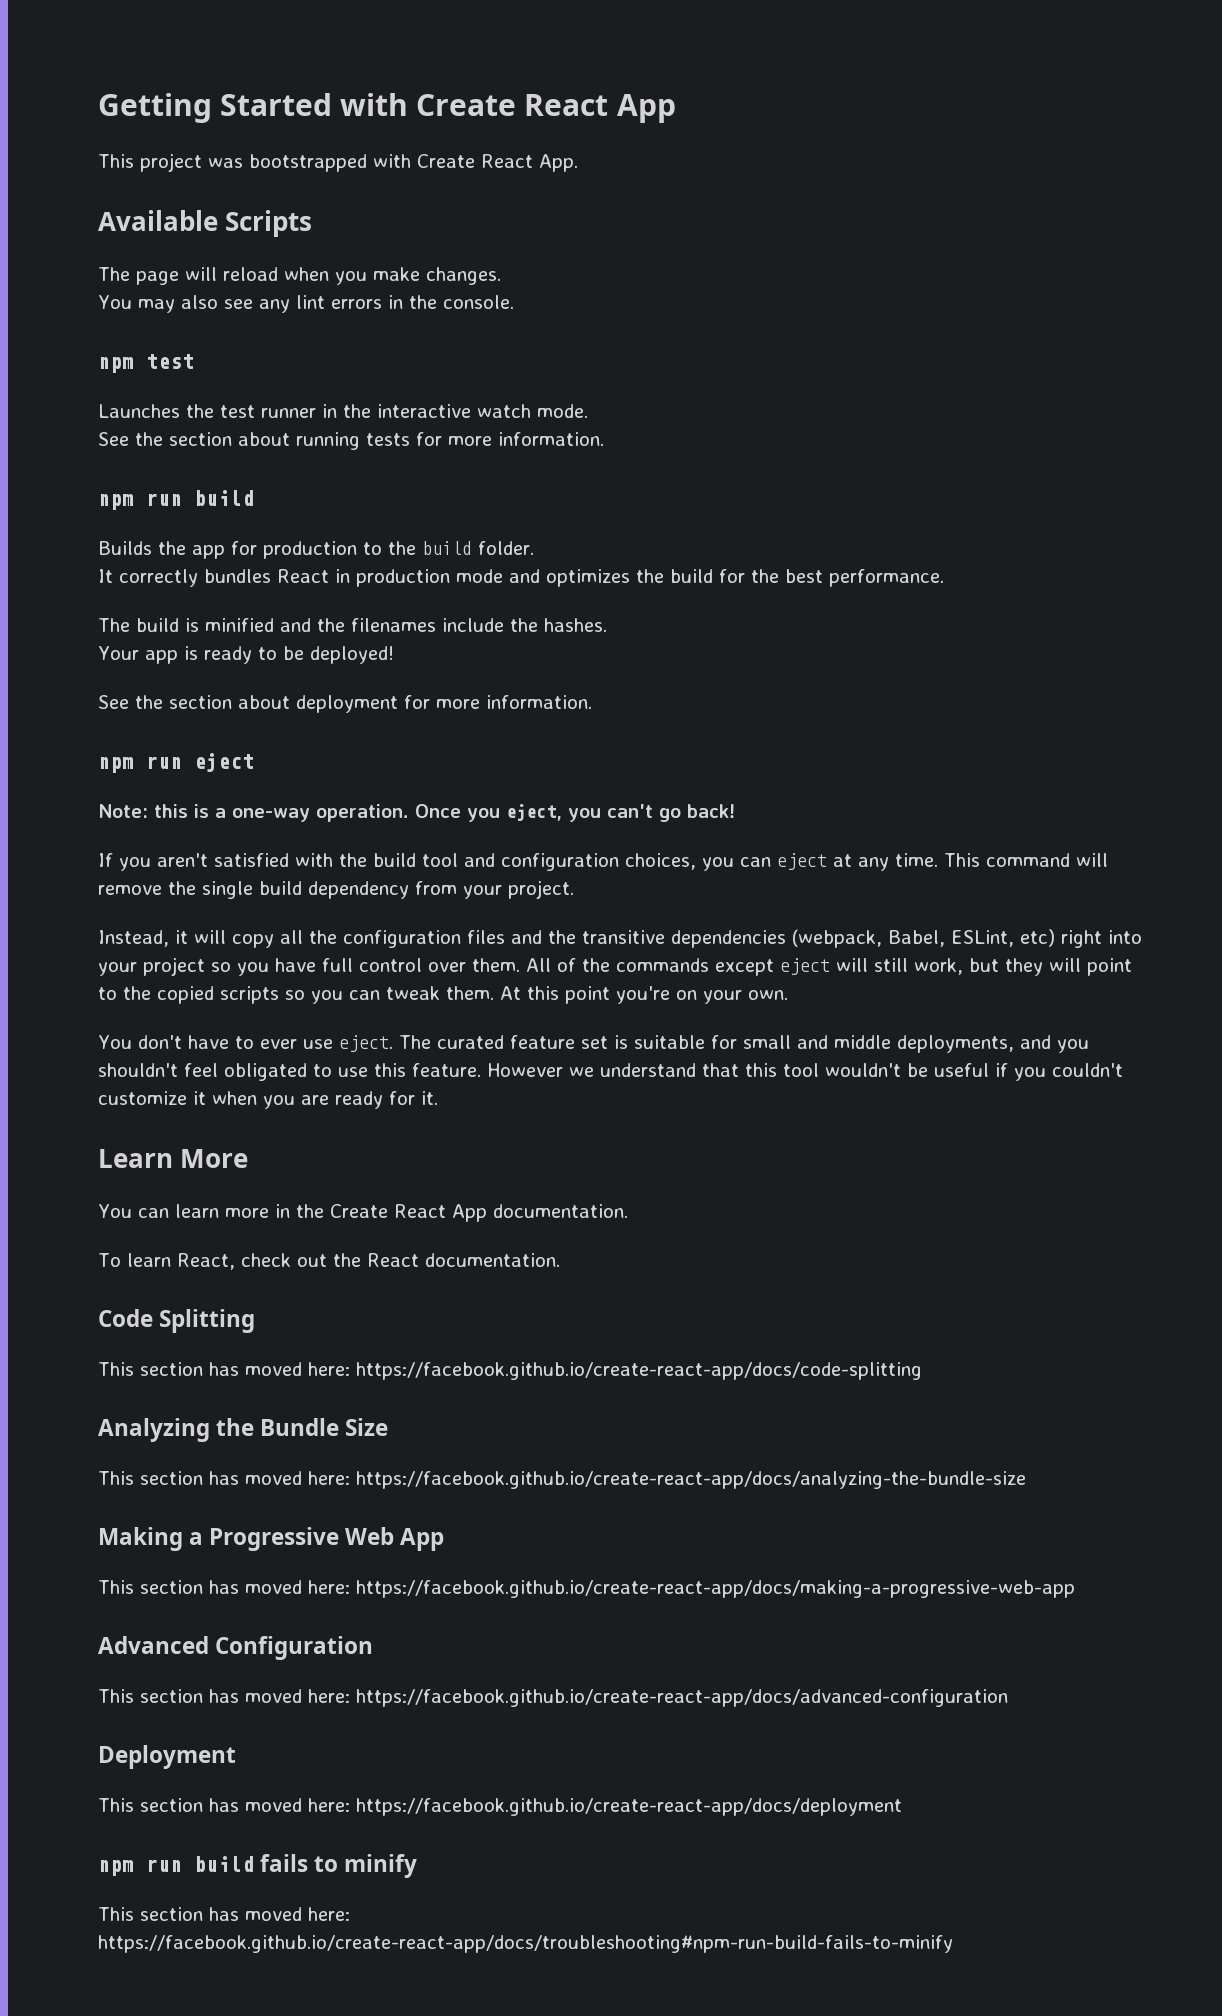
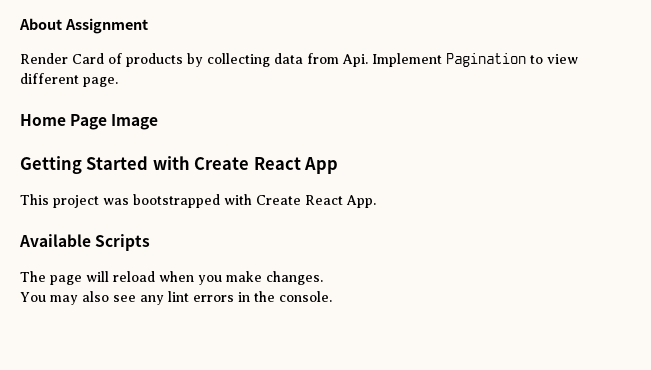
+ About Assignment
+ Render Card of products by collecting data from Api. Implement Pagination to view different page.
+ Home Page Image
- npm test
- Launches the test runner in the interactive watch mode.
- See the section about running tests for more information.
- npm run build
- Builds the app for production to the build folder.
- It correctly bundles React in production mode and optimizes the build for the best performance.
- The build is minified and the filenames include the hashes.
- Your app is ready to be deployed!
- See the section about deployment for more information.
- npm run eject
- Note: this is a one-way operation. Once you eject, you can't go back!
- If you aren't satisfied with the build tool and configuration choices, you can eject at any time. This command will remove the single build dependency from your project.
- Instead, it will copy all the configuration files and the transitive dependencies (webpack, Babel, ESLint, etc) right into your project so you have full control over them. All of the commands except eject will still work, but they will point to the copied scripts so you can tweak them. At this point you're on your own.
- You don't have to ever use eject. The curated feature set is suitable for small and middle deployments, and you shouldn't feel obligated to use this feature. However we understand that this tool wouldn't be useful if you couldn't customize it when you are ready for it.
- Learn More
- You can learn more in the Create React App documentation.
- To learn React, check out the React documentation.
- Code Splitting
- This section has moved here: https://facebook.github.io/create-react-app/docs/code-splitting
- Analyzing the Bundle Size
- This section has moved here: https://facebook.github.io/create-react-app/docs/analyzing-the-bundle-size
- Making a Progressive Web App
- This section has moved here: https://facebook.github.io/create-react-app/docs/making-a-progressive-web-app
- Advanced Configuration
- This section has moved here: https://facebook.github.io/create-react-app/docs/advanced-configuration
- Deployment
- This section has moved here: https://facebook.github.io/create-react-app/docs/deployment
- npm run build fails to minify
- This section has moved here: https://facebook.github.io/create-react-app/docs/troubleshooting#npm-run-build-fails-to-minify

